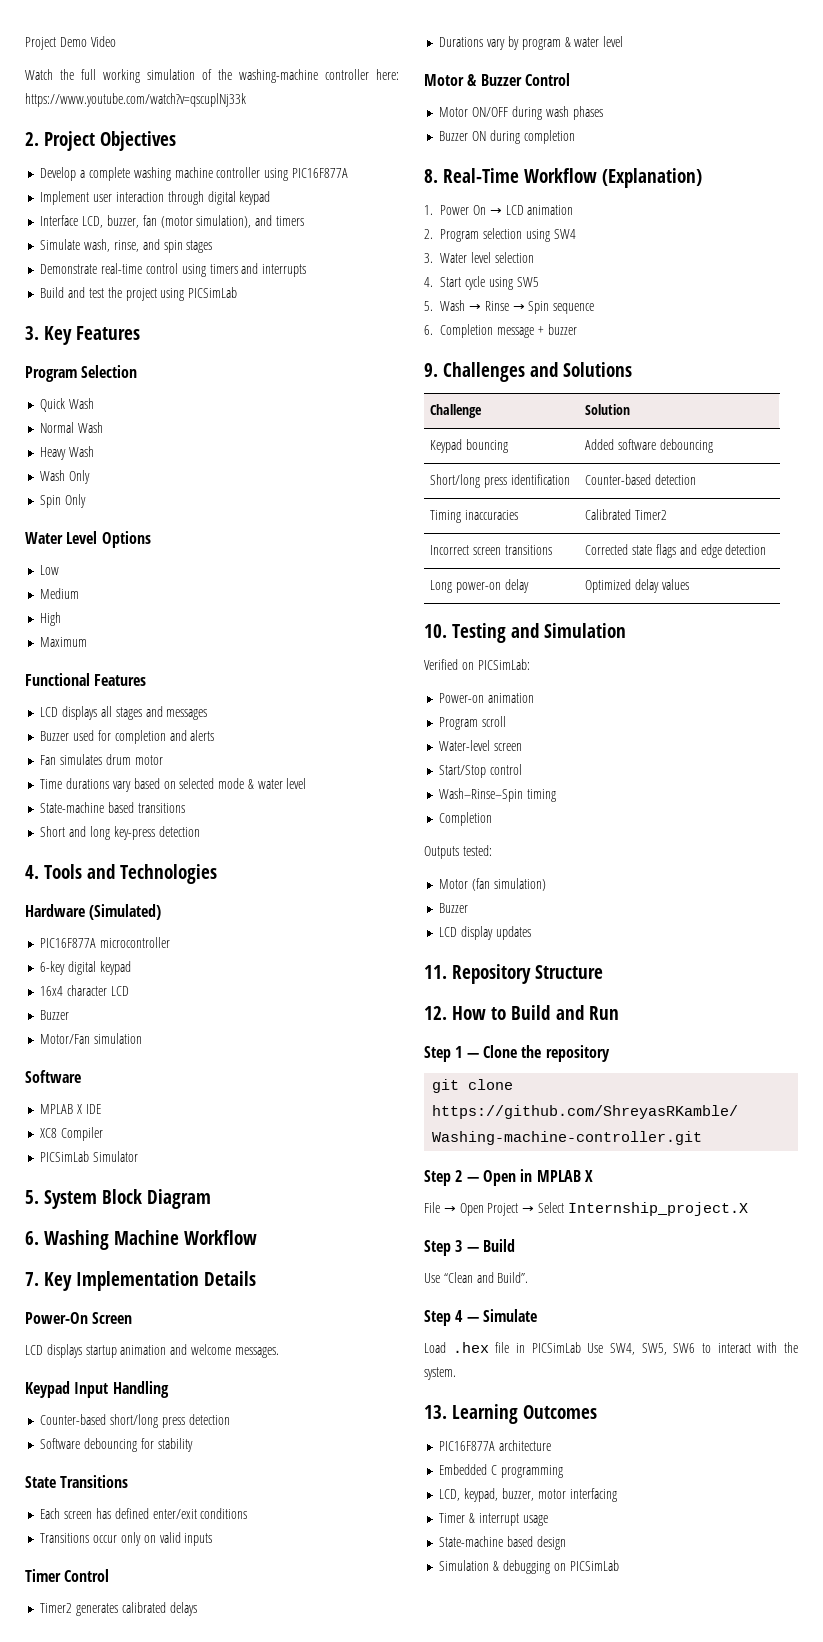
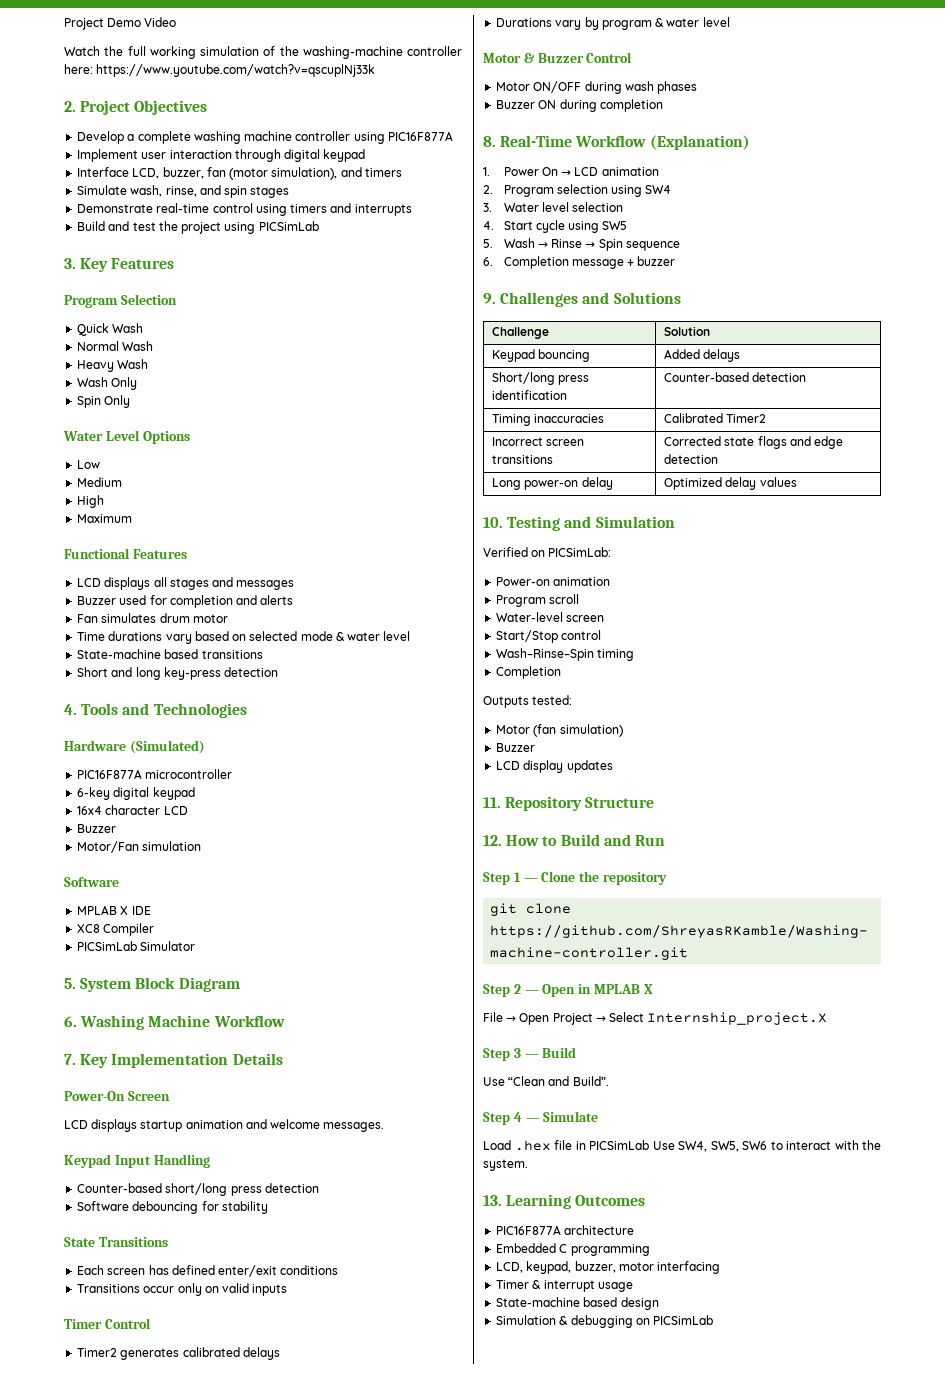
- Keypad bouncing | Added software debouncing
+ Keypad bouncing | Added delays

